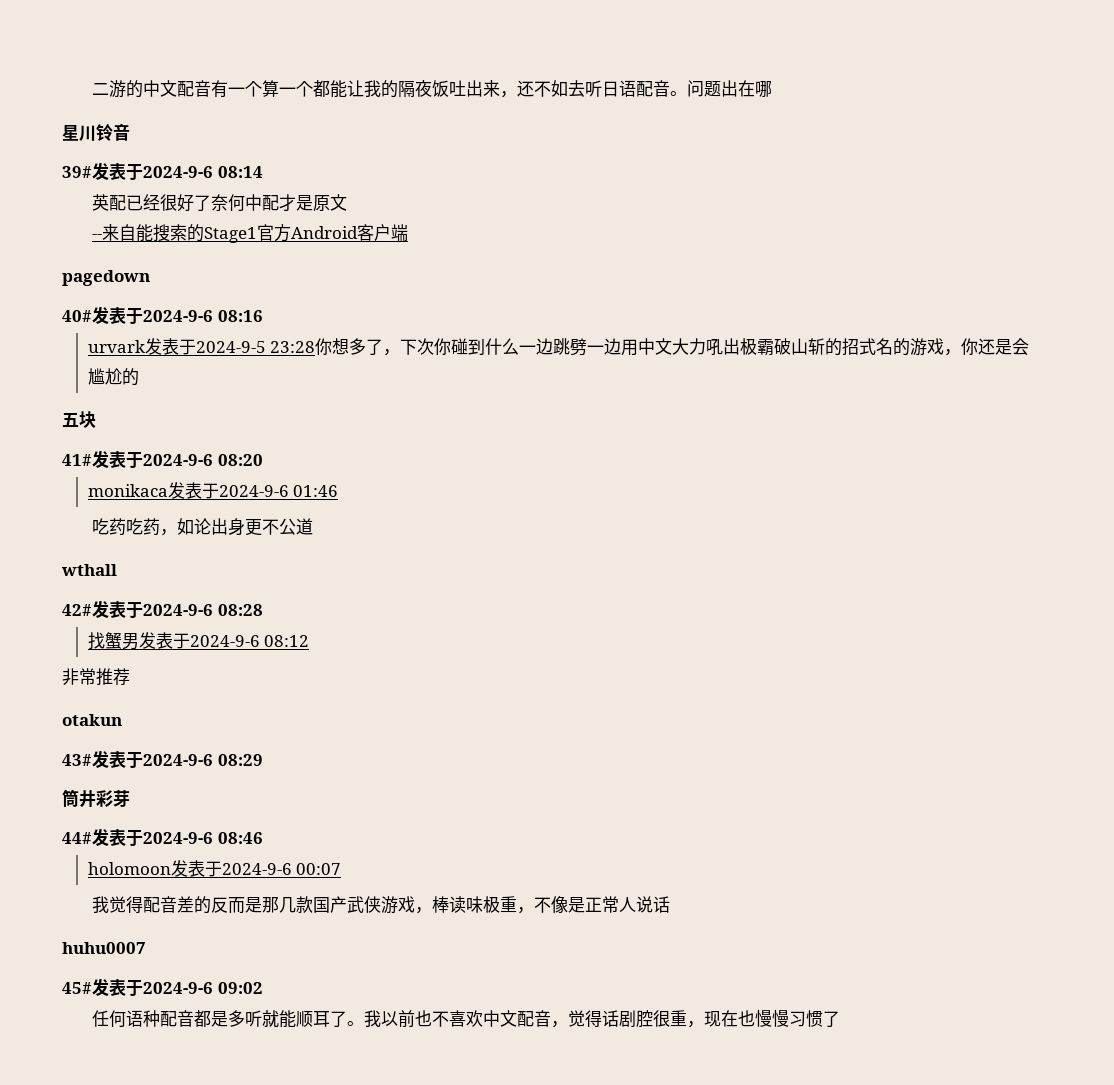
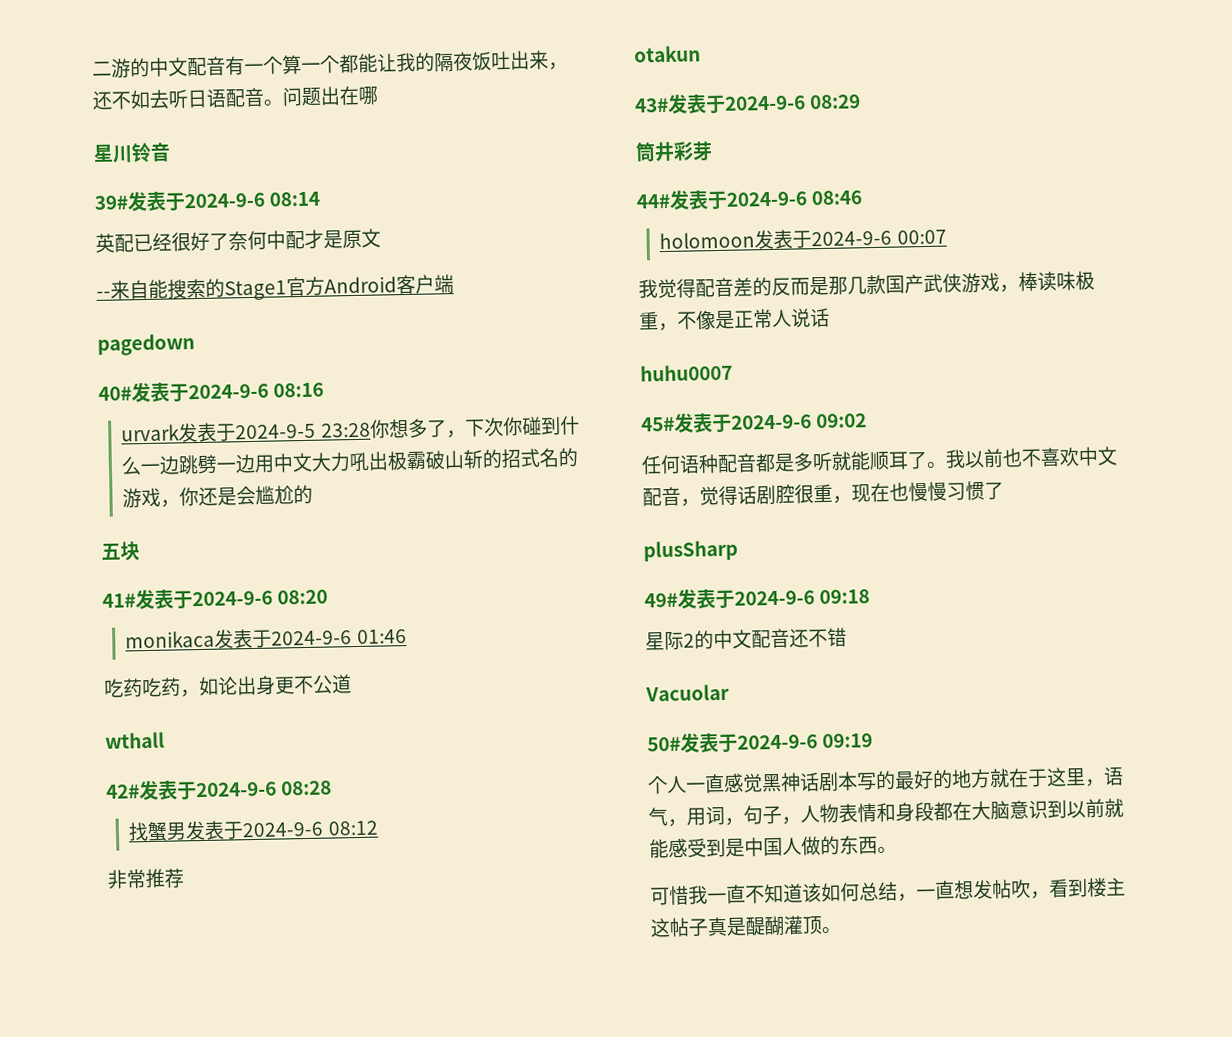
+ plusSharp
+ 49#发表于2024-9-6 09:18
+ 星际2的中文配音还不错
+ Vacuolar
+ 50#发表于2024-9-6 09:19
+ 个人一直感觉黑神话剧本写的最好的地方就在于这里，语气，用词，句子，人物表情和身段都在大脑意识到以前就能感受到是中国人做的东西。
+ 可惜我一直不知道该如何总结，一直想发帖吹，看到楼主这帖子真是醍醐灌顶。

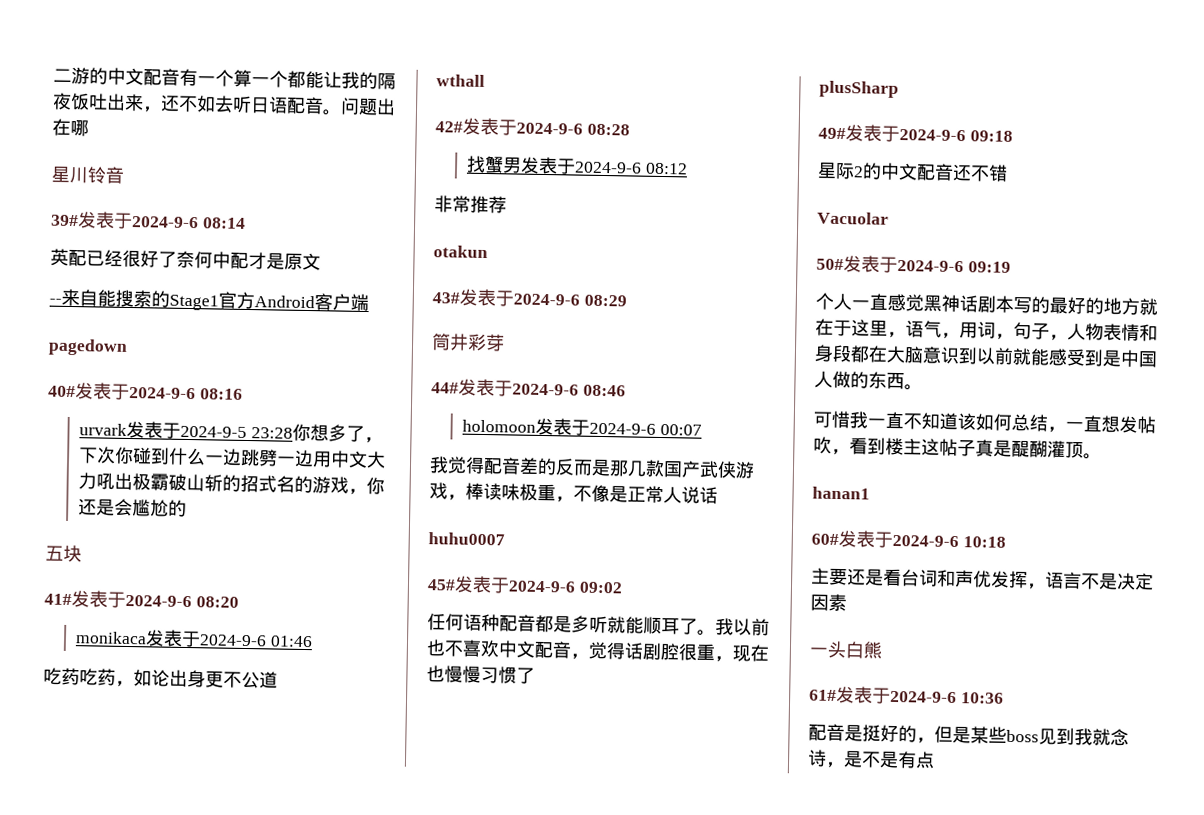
+ hanan1
+ 60#发表于2024-9-6 10:18
+ 主要还是看台词和声优发挥，语言不是决定因素
+ 一头白熊
+ 61#发表于2024-9-6 10:36
+ 配音是挺好的，但是某些boss见到我就念诗，是不是有点

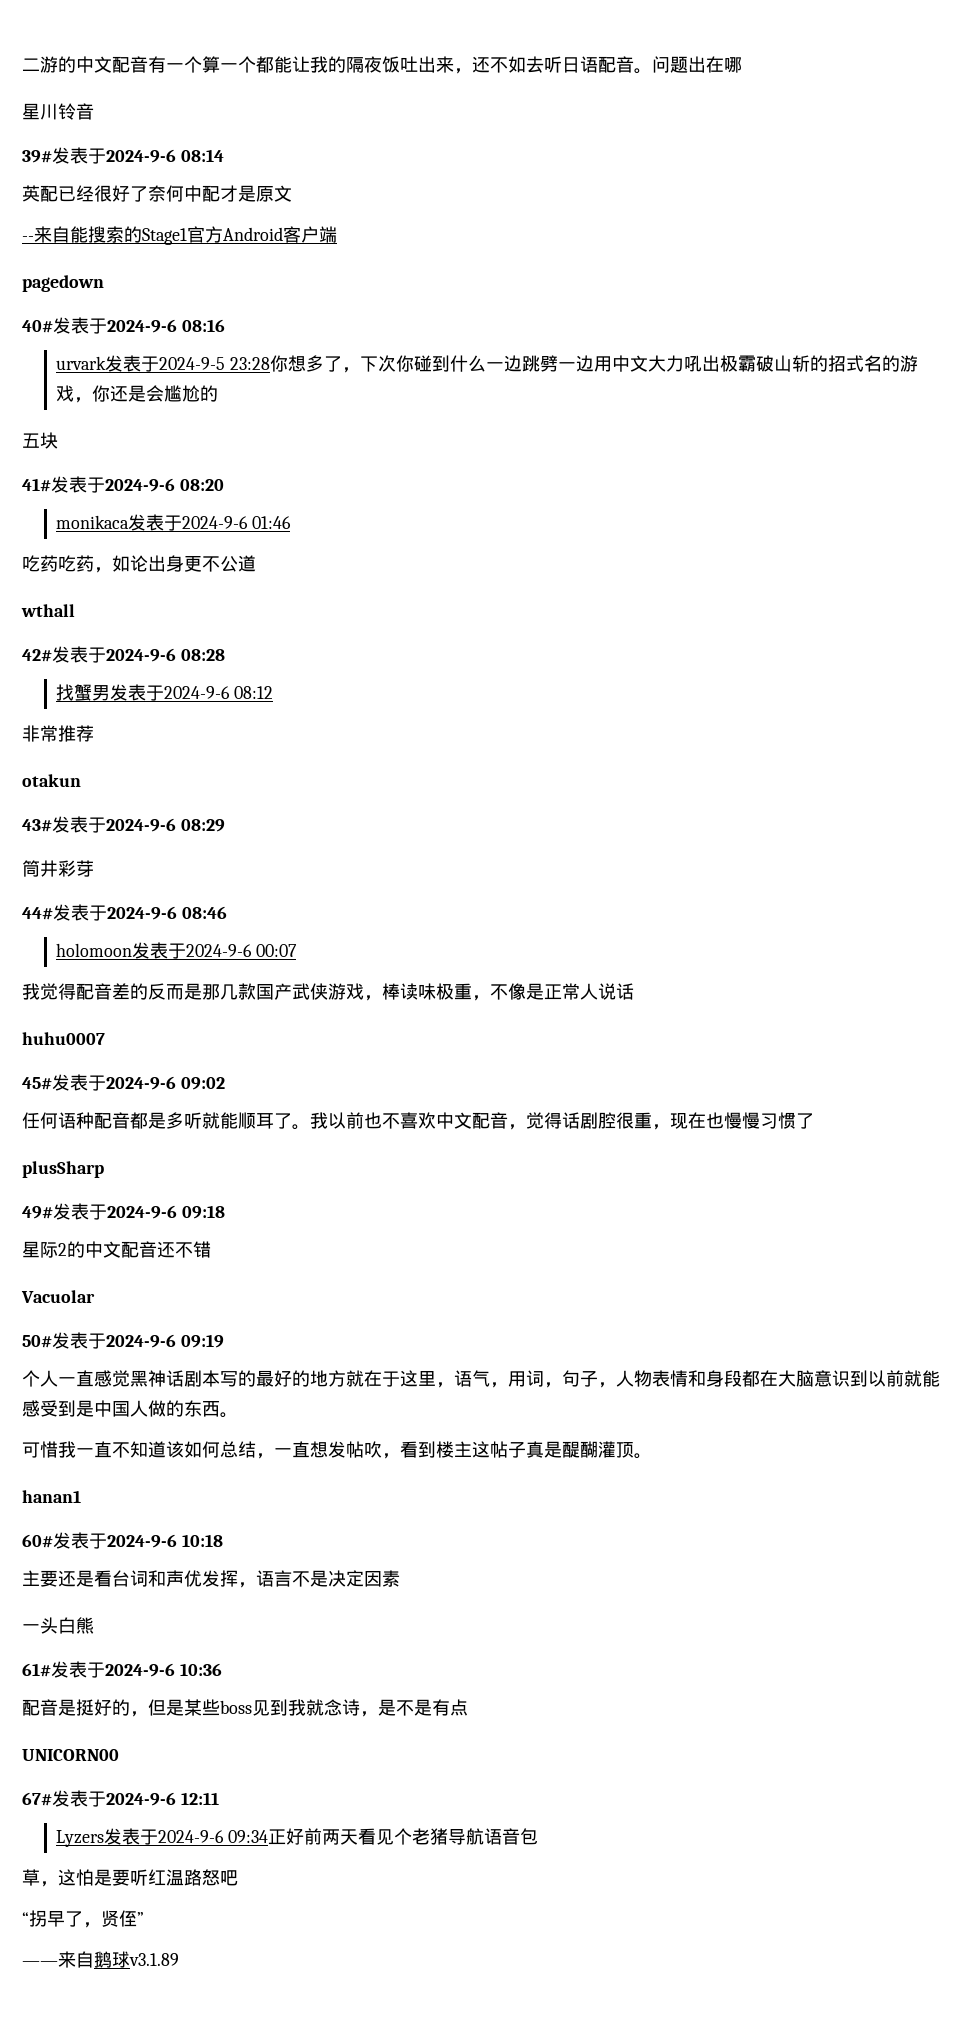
+ UNICORN00
+ 67#发表于2024-9-6 12:11
+ Lyzers发表于2024-9-6 09:34正好前两天看见个老猪导航语音包
+ 草，这怕是要听红温路怒吧
+ “拐早了，贤侄”
+ ——来自鹅球v3.1.89

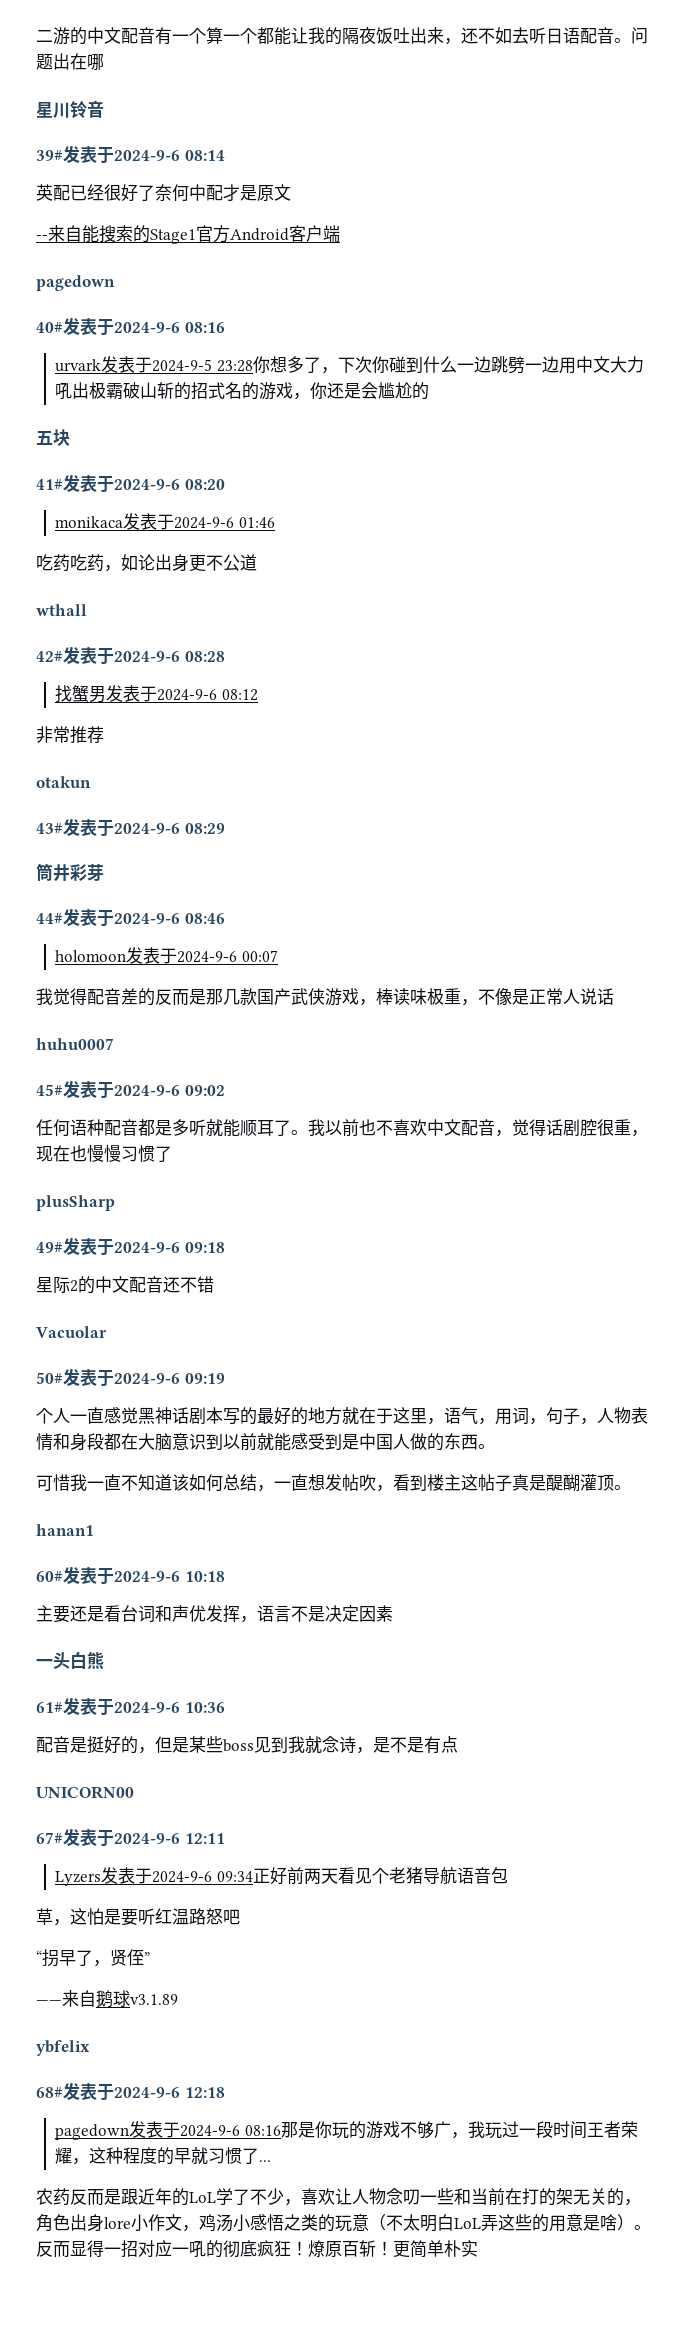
+ ybfelix
+ 68#发表于2024-9-6 12:18
+ pagedown发表于2024-9-6 08:16那是你玩的游戏不够广，我玩过一段时间王者荣耀，这种程度的早就习惯了...
+ 农药反而是跟近年的LoL学了不少，喜欢让人物念叨一些和当前在打的架无关的，角色出身lore小作文，鸡汤小感悟之类的玩意（不太明白LoL弄这些的用意是啥）。反而显得一招对应一吼的彻底疯狂！燎原百斩！更简单朴实

